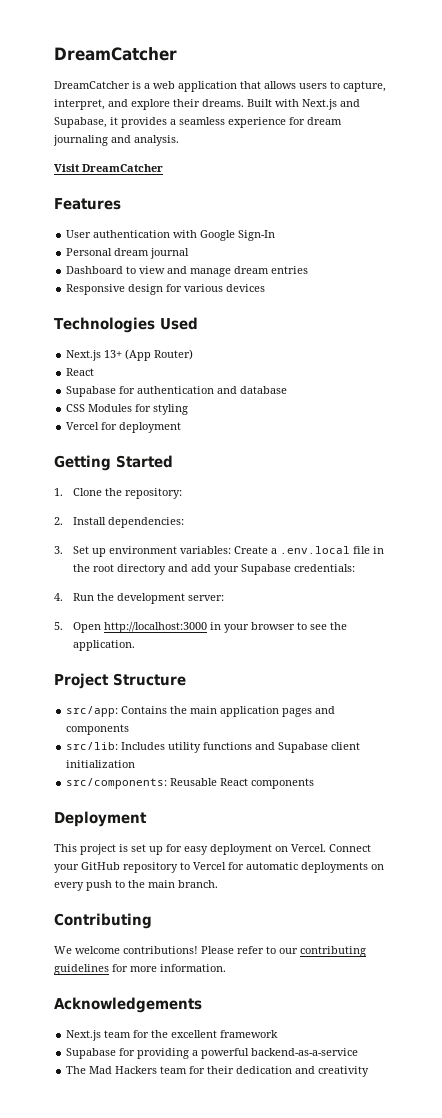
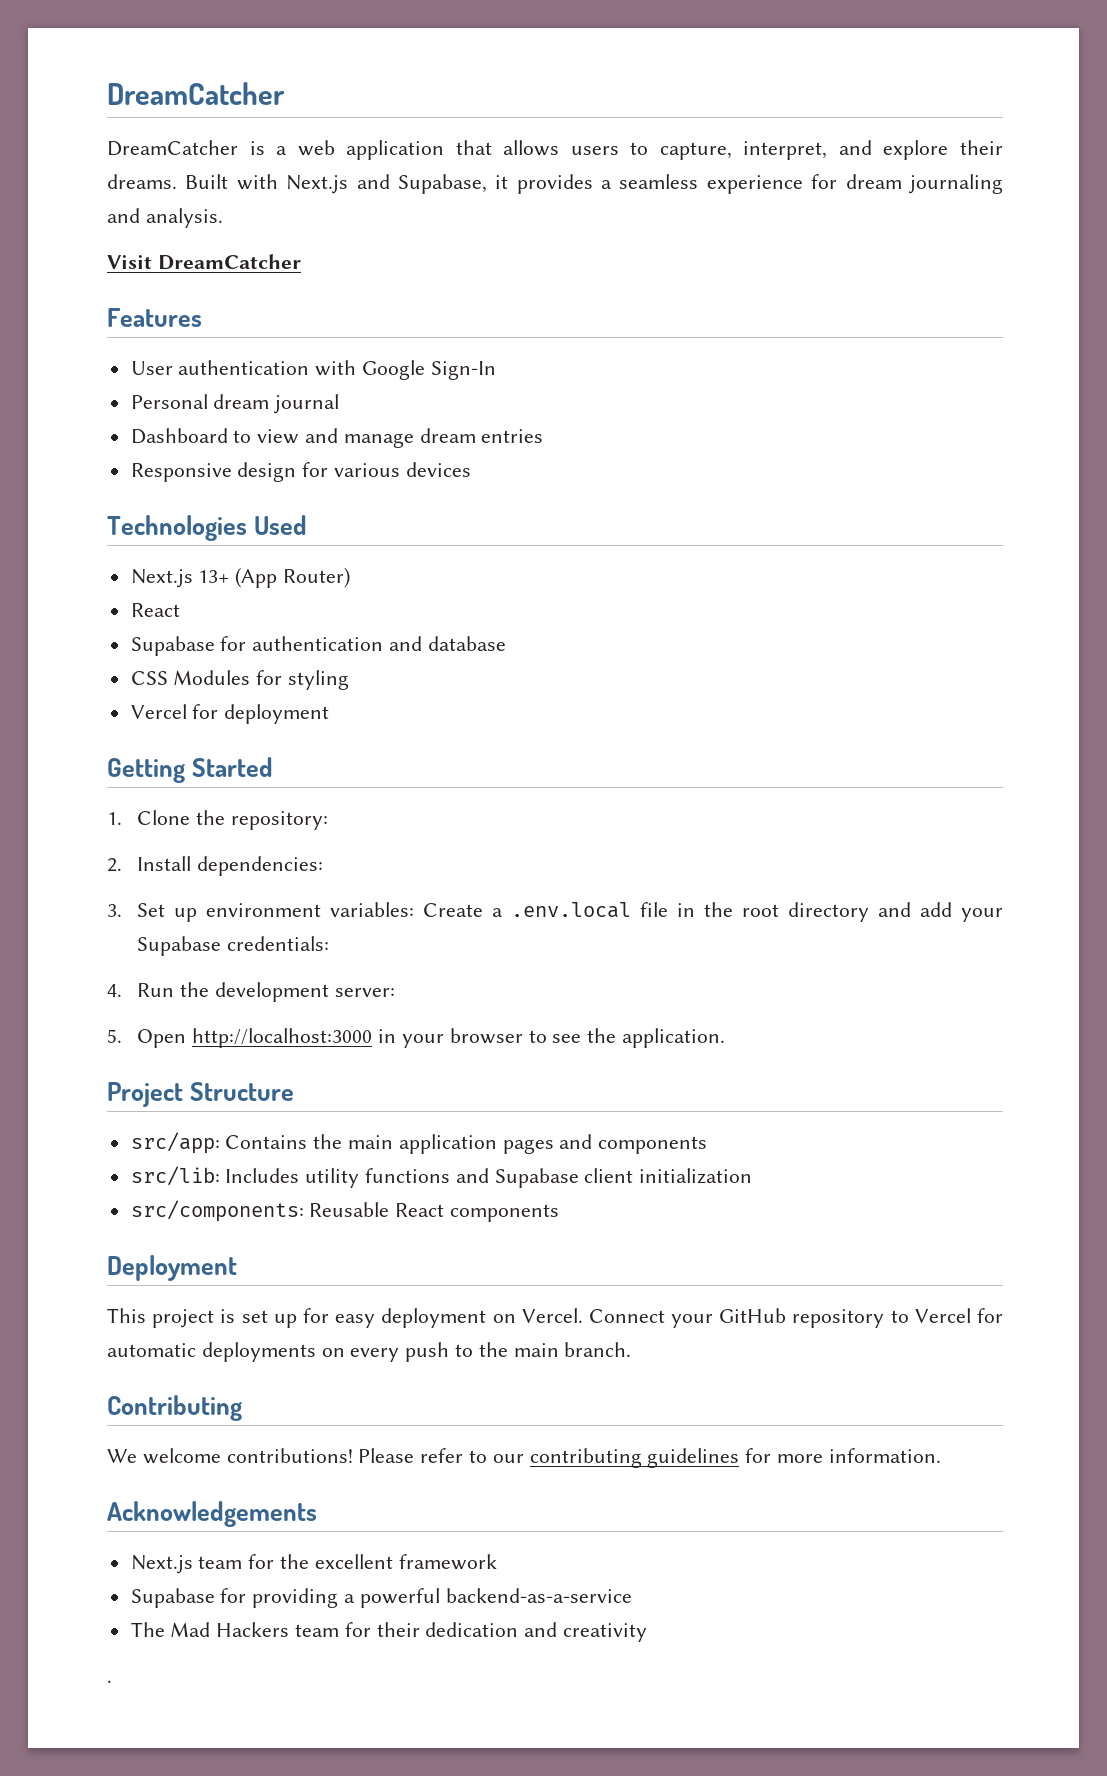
+ .

